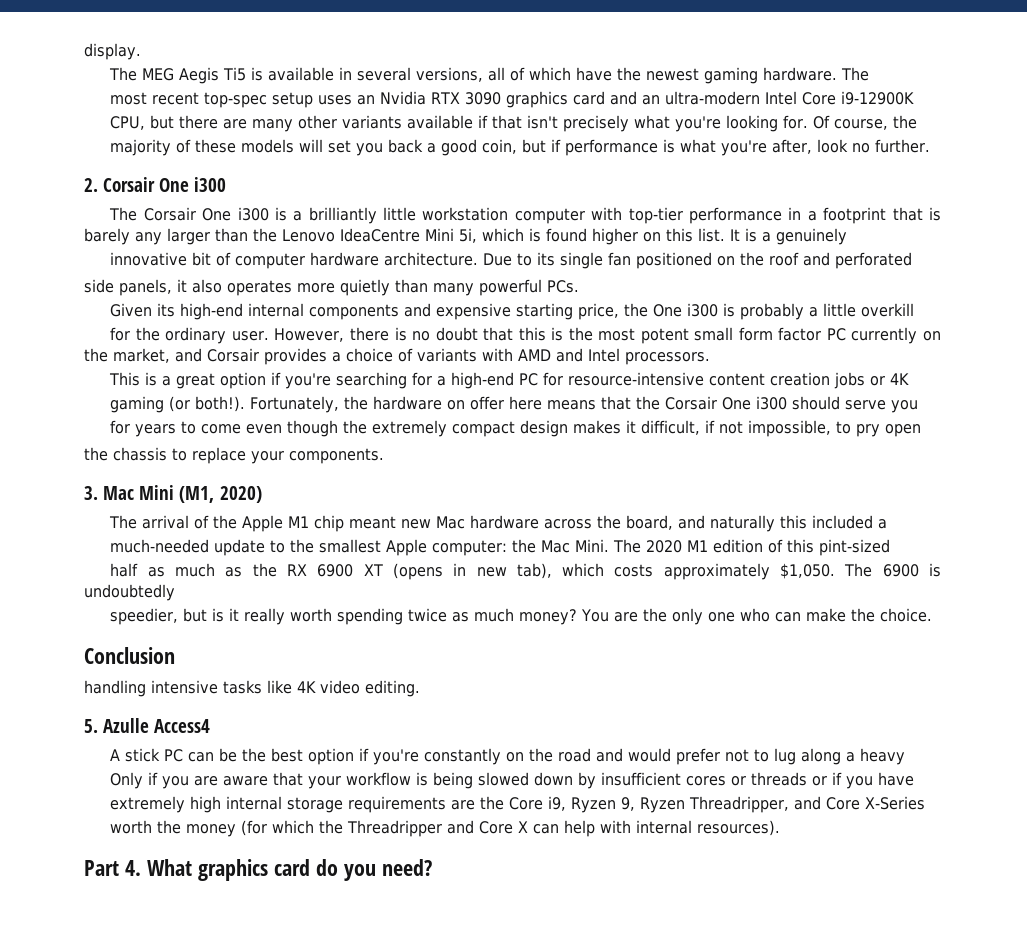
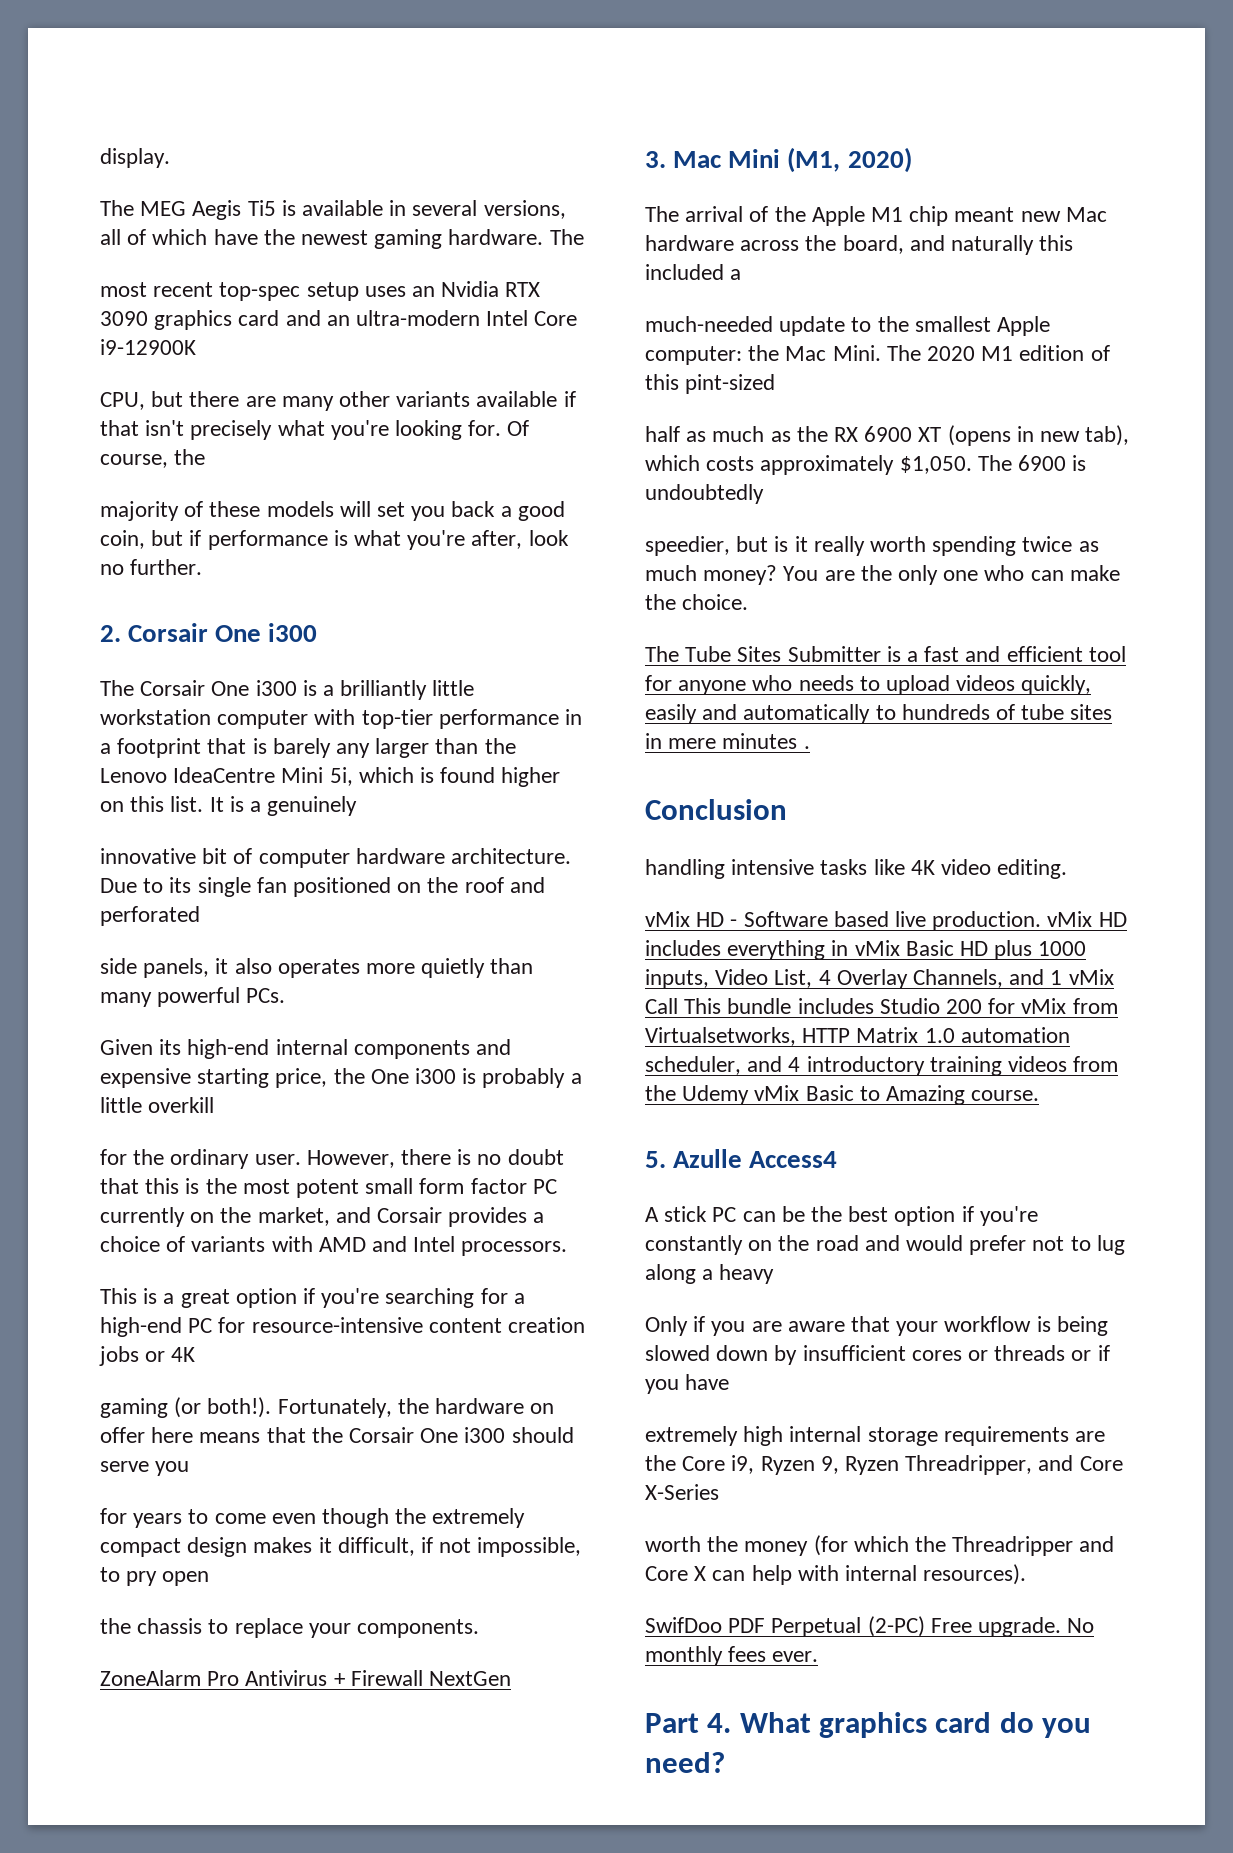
+ ZoneAlarm Pro Antivirus + Firewall NextGen
+ The Tube Sites Submitter is a fast and efficient tool for anyone who needs to upload videos quickly, easily and automatically to hundreds of tube sites in mere minutes .
+ vMix HD - Software based live production. vMix HD includes everything in vMix Basic HD plus 1000 inputs, Video List, 4 Overlay Channels, and 1 vMix Call This bundle includes Studio 200 for vMix from Virtualsetworks, HTTP Matrix 1.0 automation scheduler, and 4 introductory training videos from the Udemy vMix Basic to Amazing course.
+ SwifDoo PDF Perpetual (2-PC) Free upgrade. No monthly fees ever.

